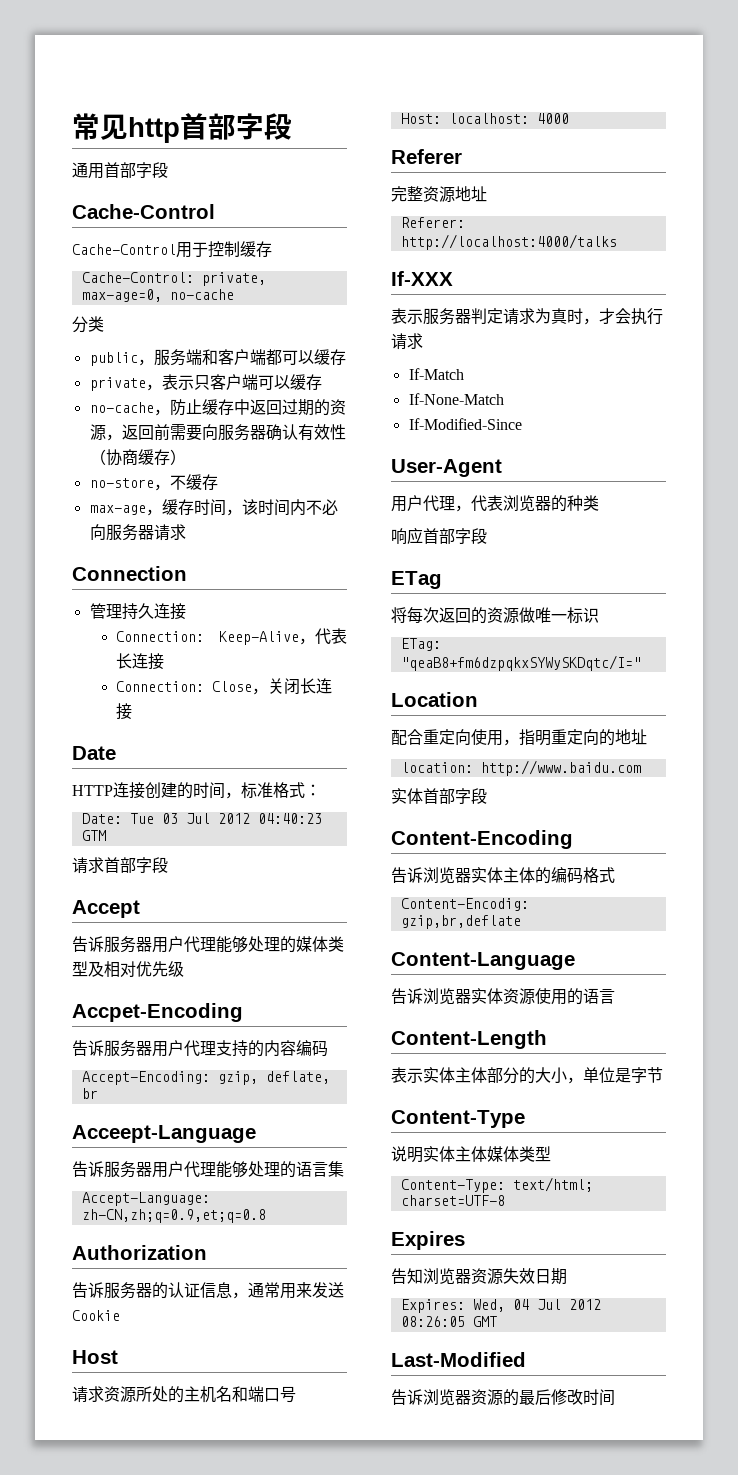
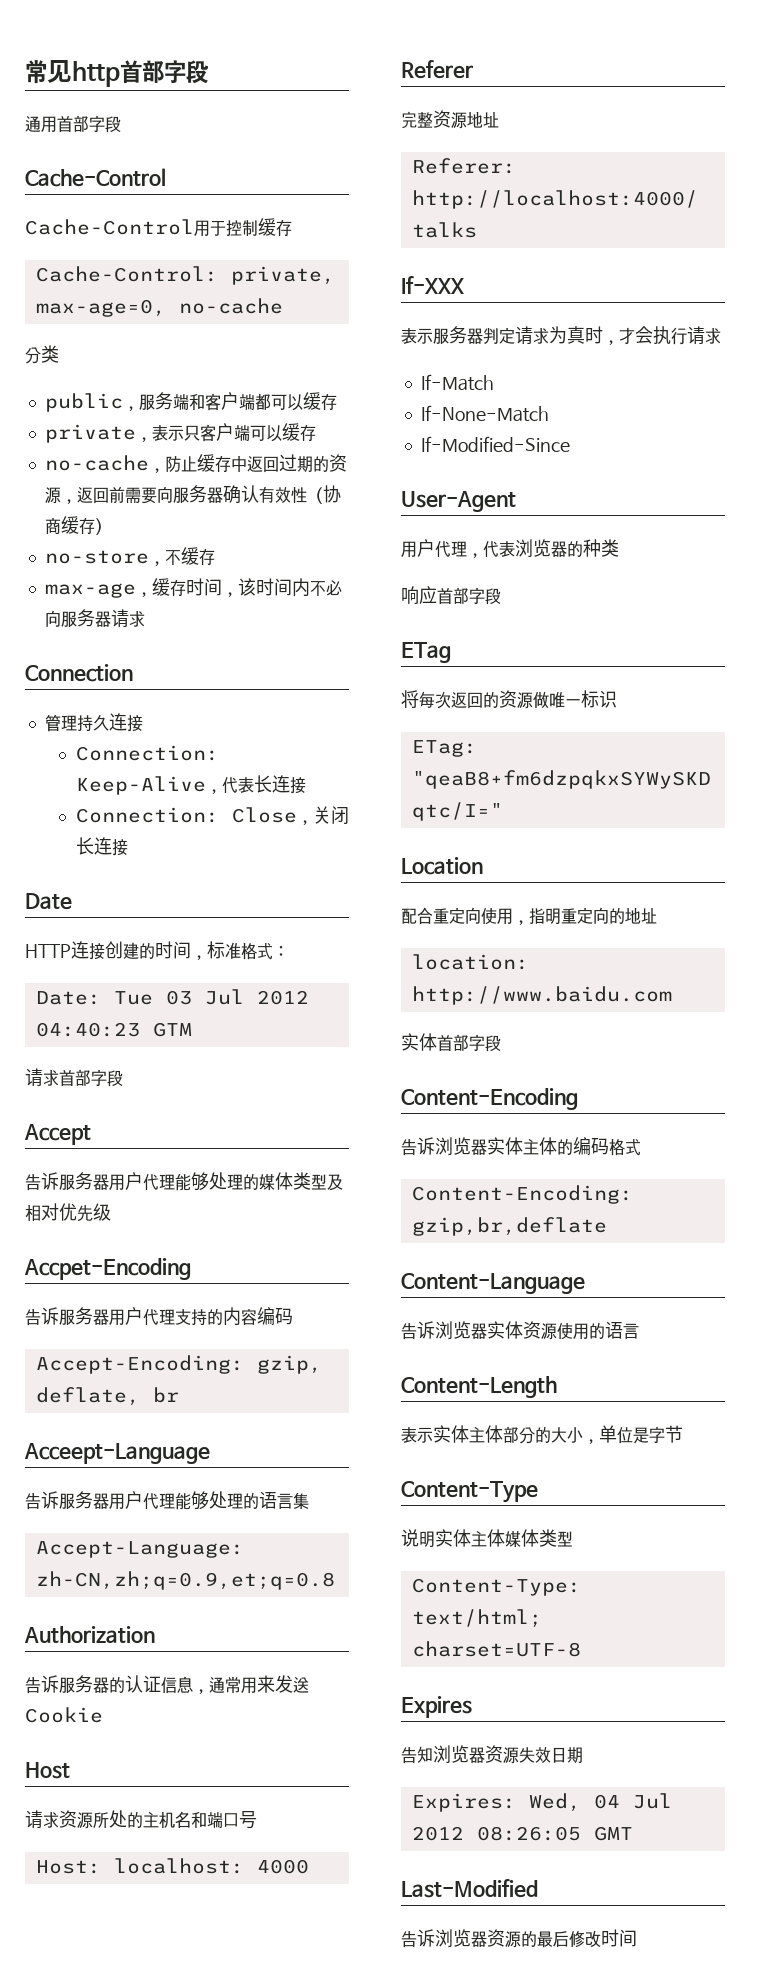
- Content-Encodig: gzip,br,deflate
+ Content-Encoding: gzip,br,deflate

